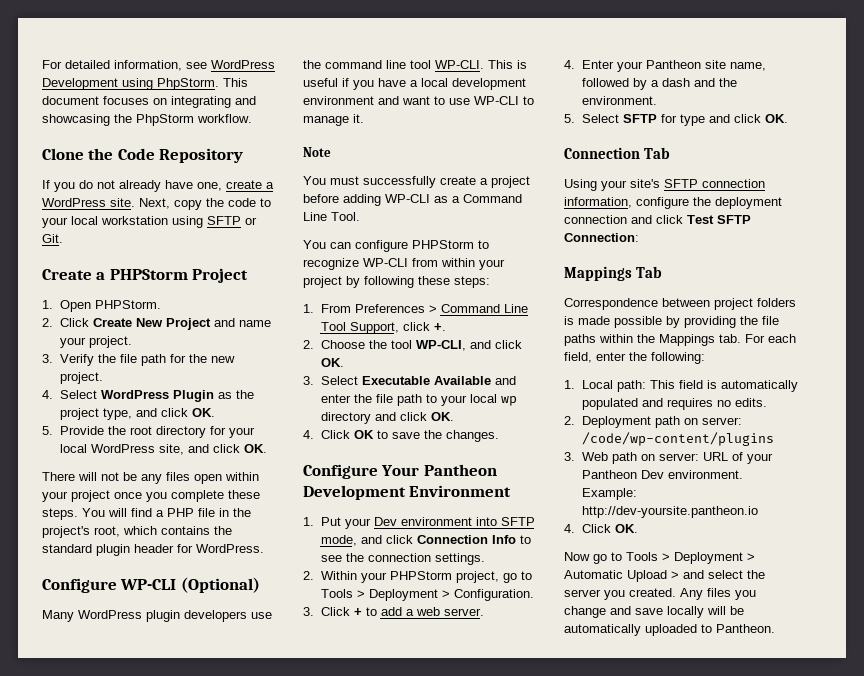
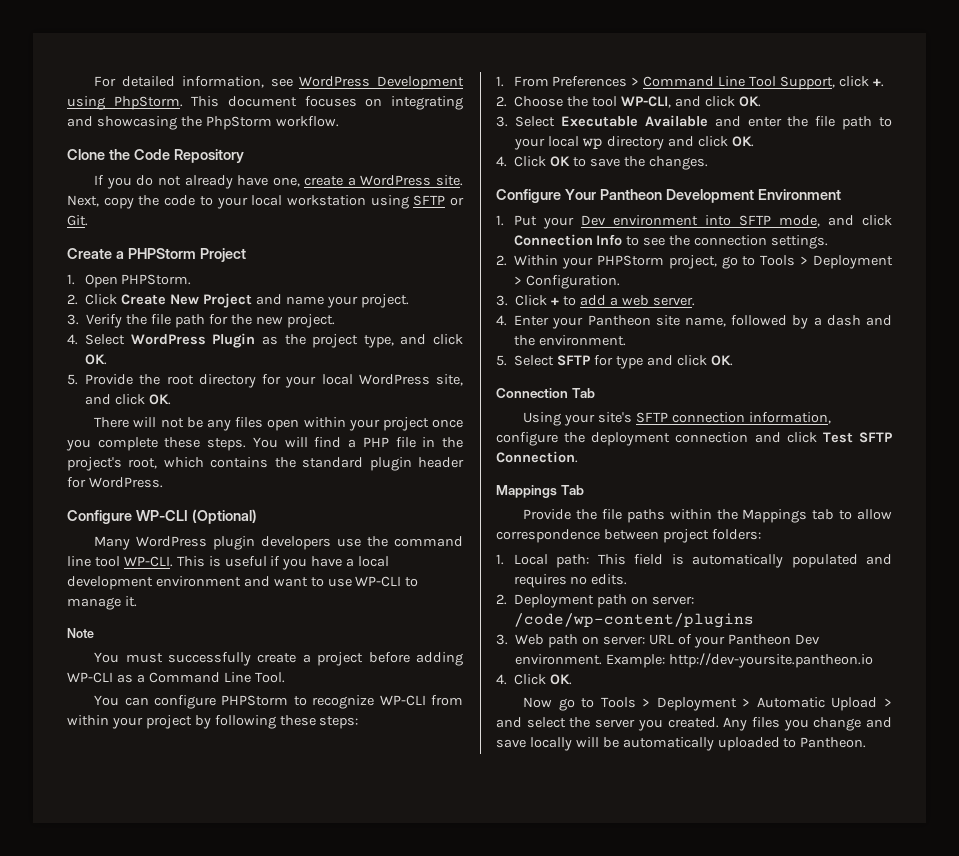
- Using your site's SFTP connection information, configure the deployment connection and click Test SFTP Connection:
+ Using your site's SFTP connection information, configure the deployment connection and click Test SFTP Connection.
- Correspondence between project folders is made possible by providing the file paths within the Mappings tab. For each field, enter the following:
+ Provide the file paths within the Mappings tab to allow correspondence between project folders:

